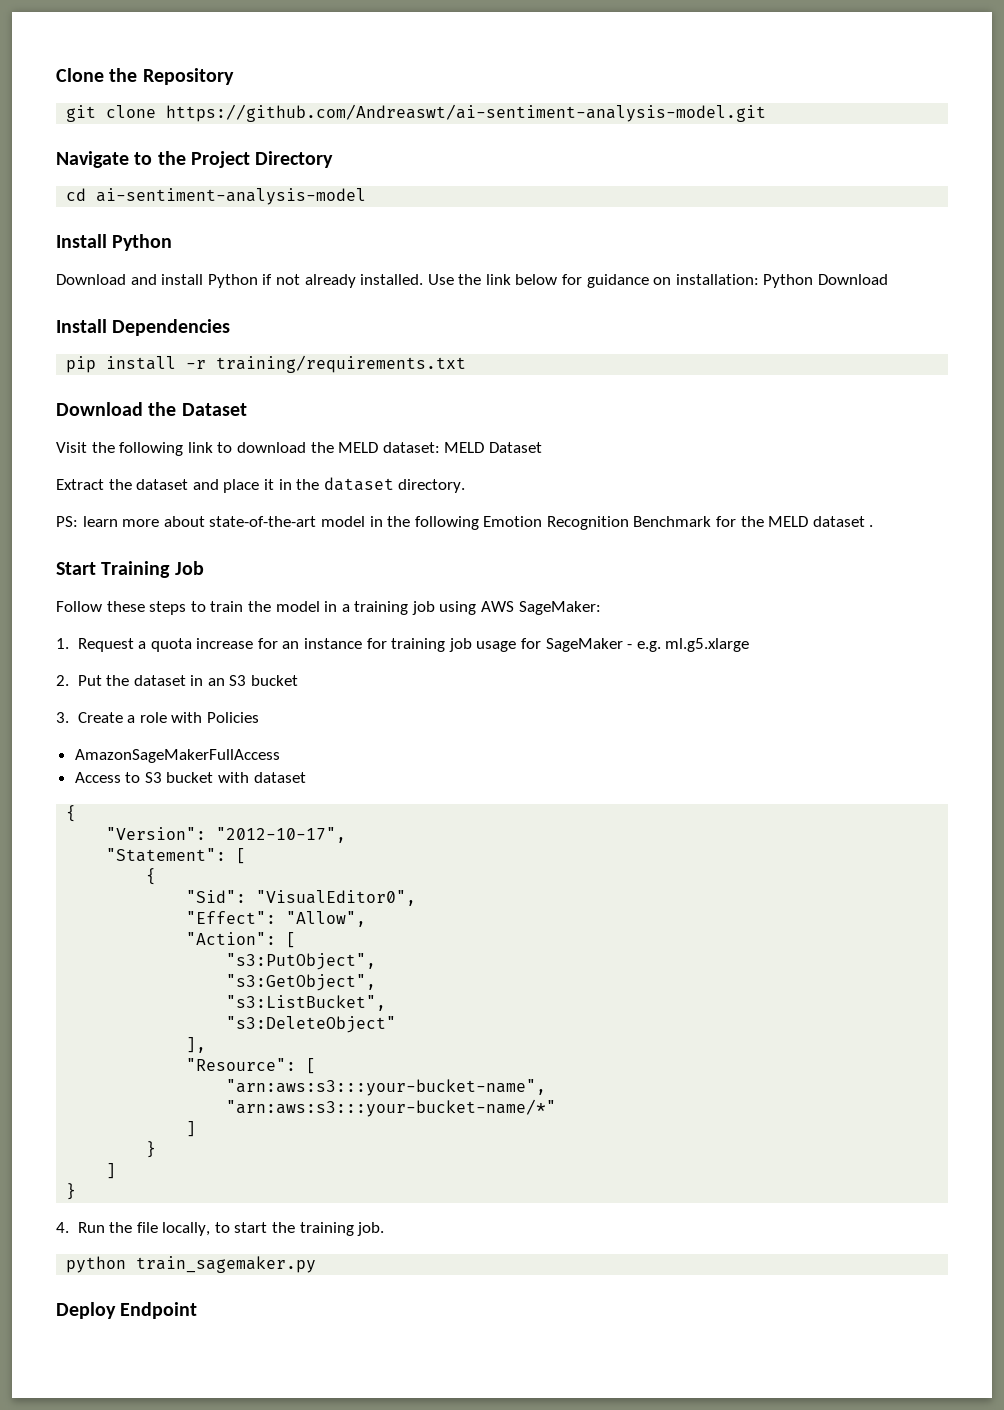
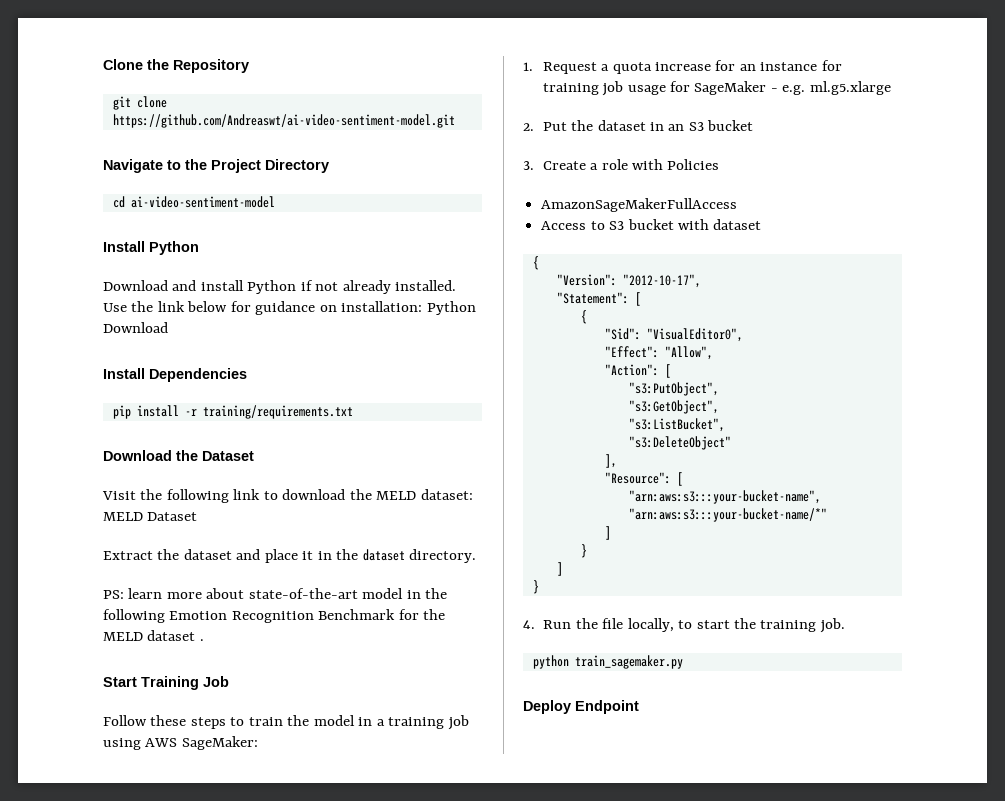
- git clone https://github.com/Andreaswt/ai-sentiment-analysis-model.git
+ git clone https://github.com/Andreaswt/ai-video-sentiment-model.git
- cd ai-sentiment-analysis-model
+ cd ai-video-sentiment-model

